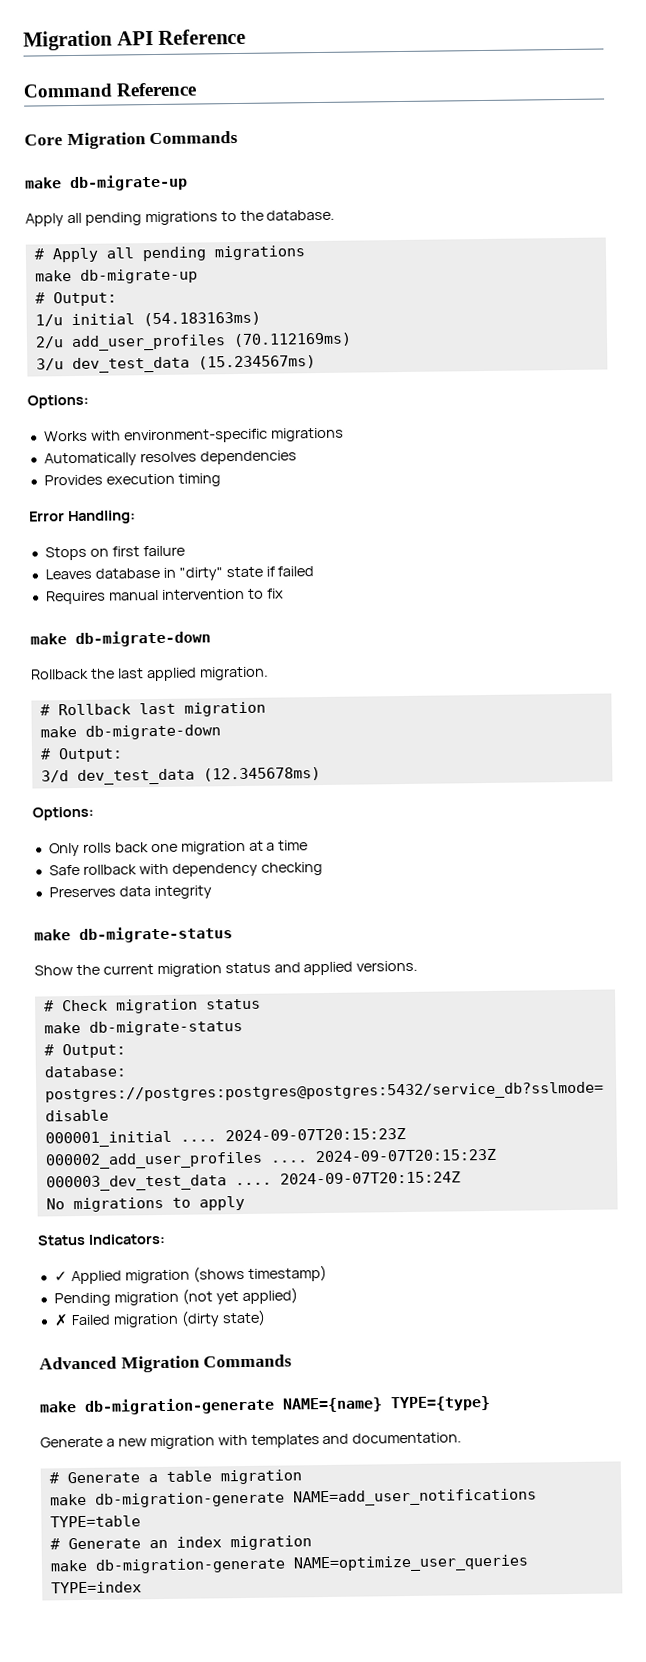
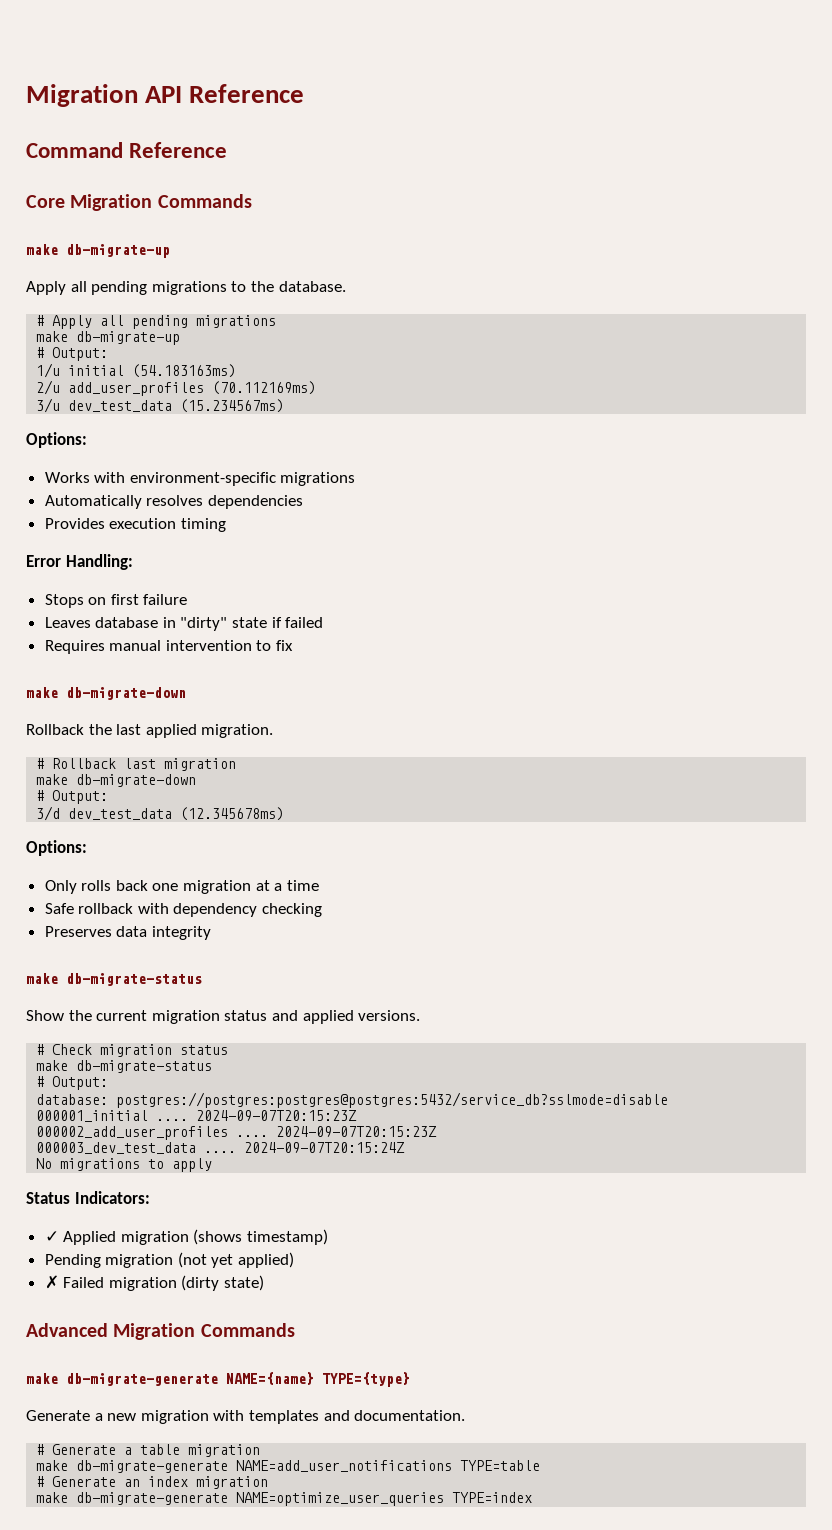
- make db-migration-generate NAME={name} TYPE={type}
+ make db-migrate-generate NAME={name} TYPE={type}
- make db-migration-generate NAME=add_user_notifications TYPE=table
+ make db-migrate-generate NAME=add_user_notifications TYPE=table
- make db-migration-generate NAME=optimize_user_queries TYPE=index
+ make db-migrate-generate NAME=optimize_user_queries TYPE=index

